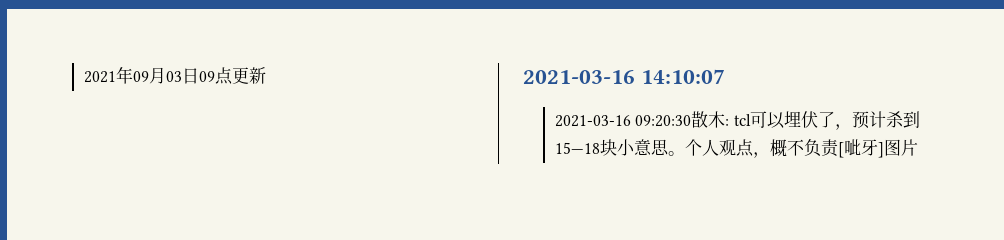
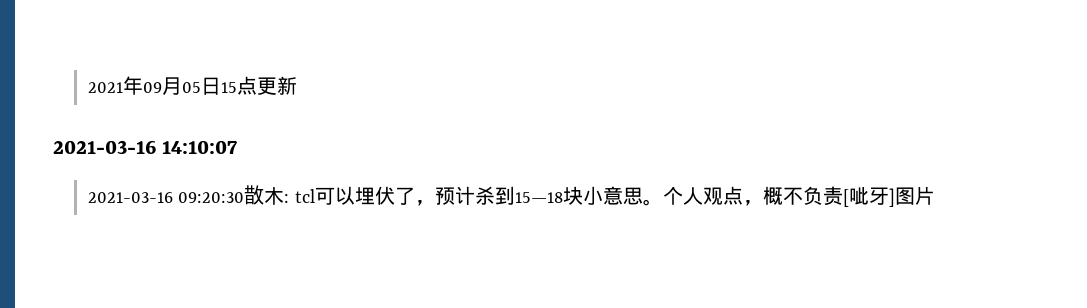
- 2021年09月03日09点更新
+ 2021年09月05日15点更新

